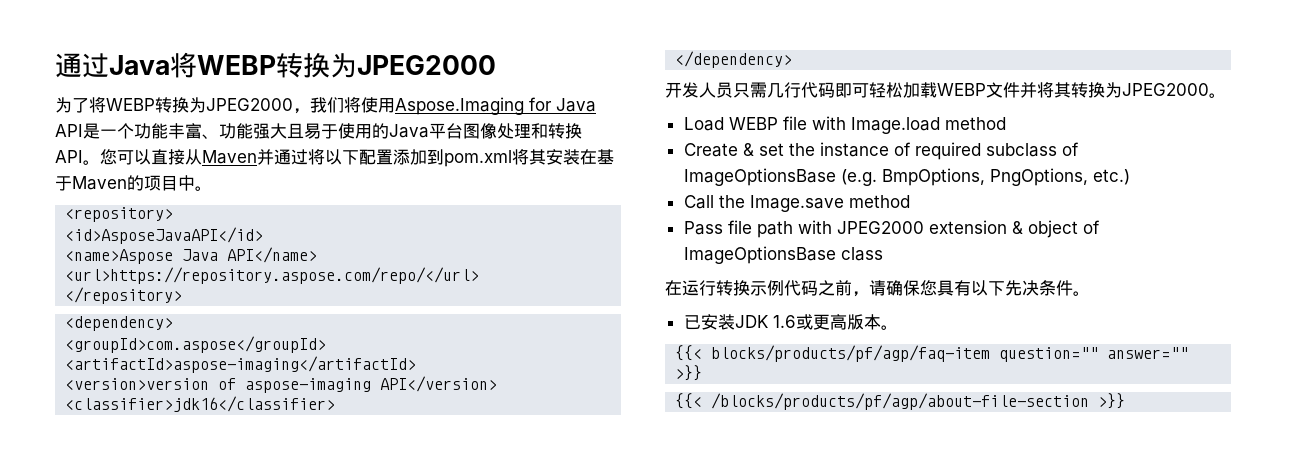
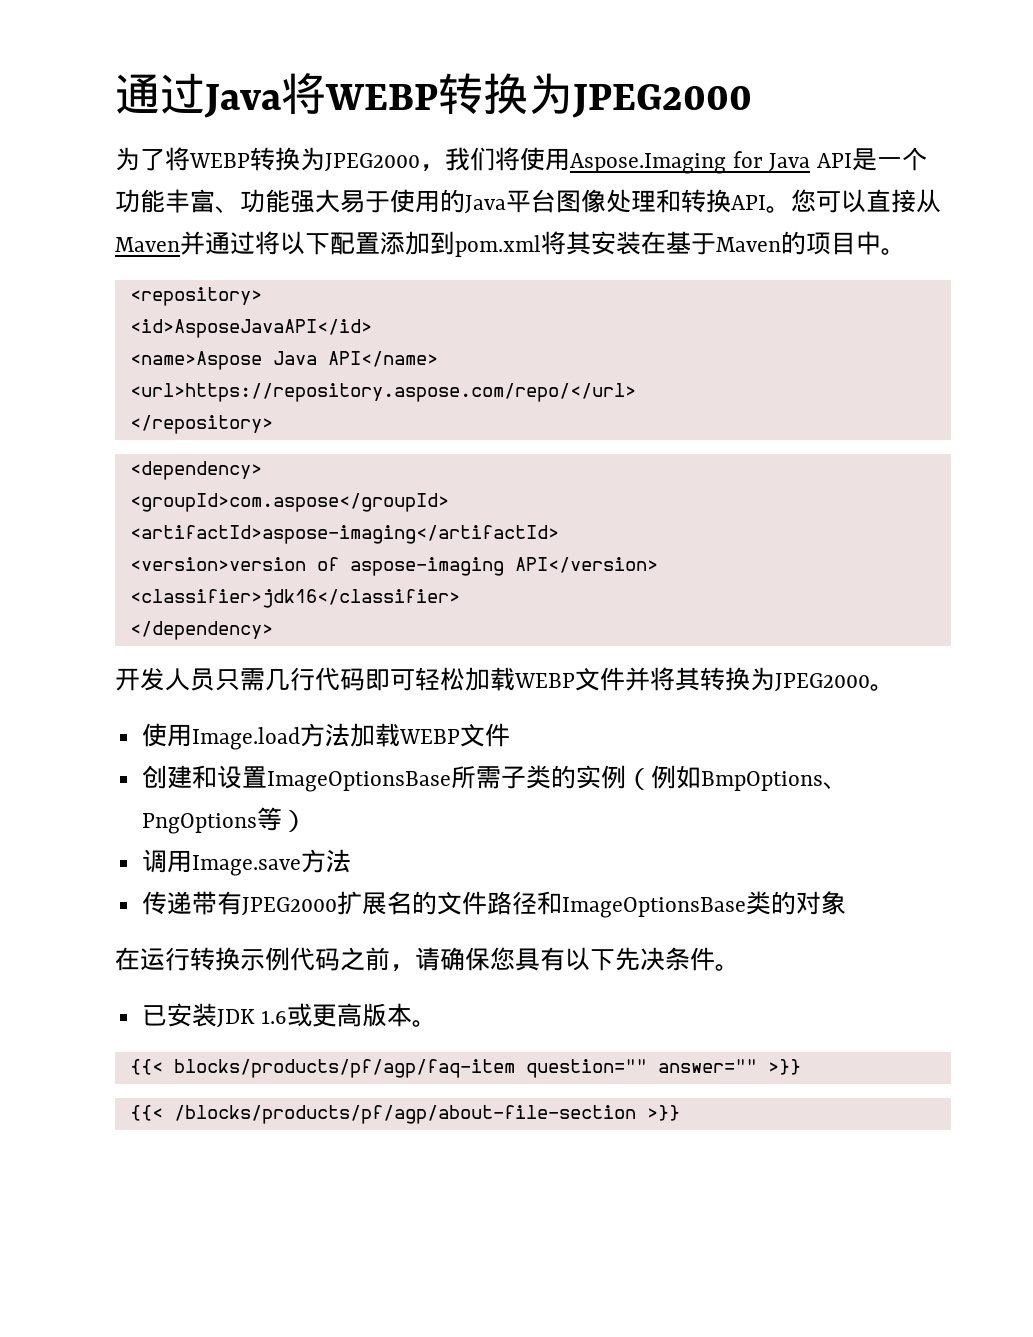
- 为了将WEBP转换为JPEG2000，我们将使用Aspose.Imaging for Java API是一个功能丰富、功能强大且易于使用的Java平台图像处理和转换API。
+ 为了将WEBP转换为JPEG2000，我们将使用Aspose.Imaging for Java API是一个功能丰富、功能强大易于使用的Java平台图像处理和转换API。
- Load WEBP file with Image.load method
- Create & set the instance of required subclass of ImageOptionsBase (e.g. BmpOptions, PngOptions, etc.)
- Call the Image.save method
- Pass file path with JPEG2000 extension & object of ImageOptionsBase class
+ 使用Image.load方法加载WEBP文件
+ 创建和设置ImageOptionsBase所需子类的实例（例如BmpOptions、PngOptions等）
+ 调用Image.save方法
+ 传递带有JPEG2000扩展名的文件路径和ImageOptionsBase类的对象

